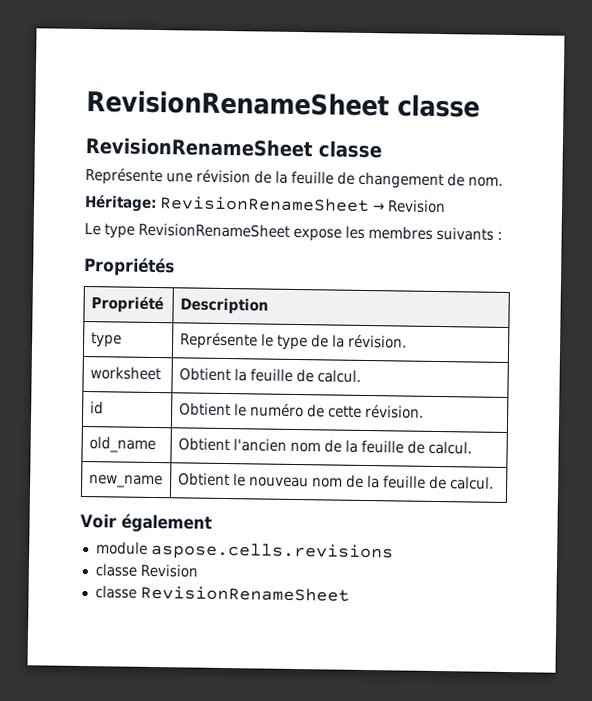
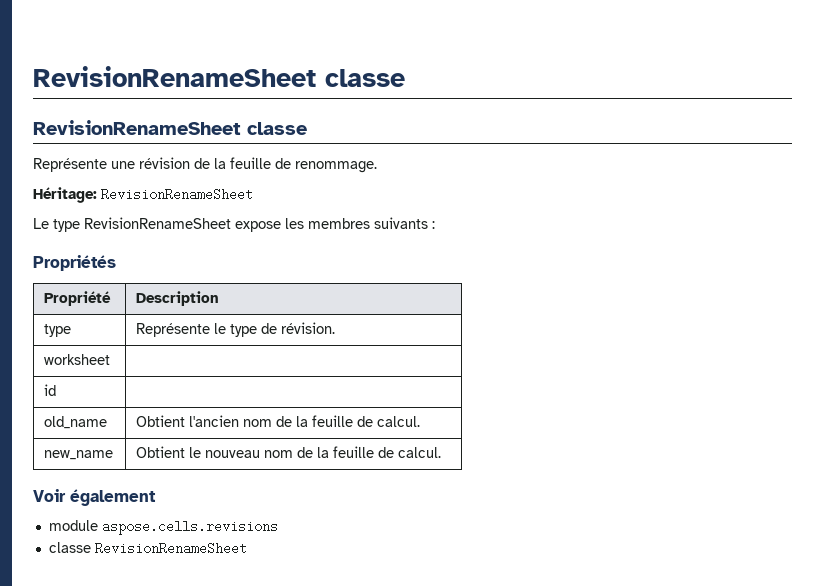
- Représente une révision de la feuille de changement de nom.
+ Représente une révision de la feuille de renommage.
- Héritage: RevisionRenameSheet → Revision
+ Héritage: RevisionRenameSheet
- type | Représente le type de la révision.
+ type | Représente le type de révision.
- worksheet | Obtient la feuille de calcul.
- id | Obtient le numéro de cette révision.
+ worksheet |
+ id |
- classe Revision

